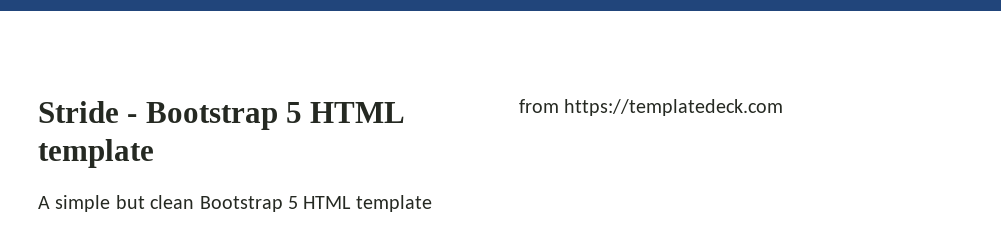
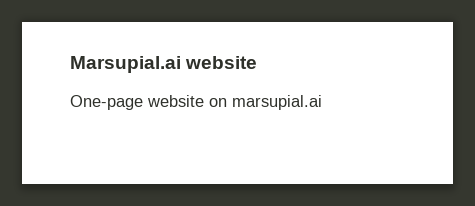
- Stride - Bootstrap 5 HTML template
- A simple but clean Bootstrap 5 HTML template from https://templatedeck.com
+ Marsupial.ai website
+ One-page website on marsupial.ai

